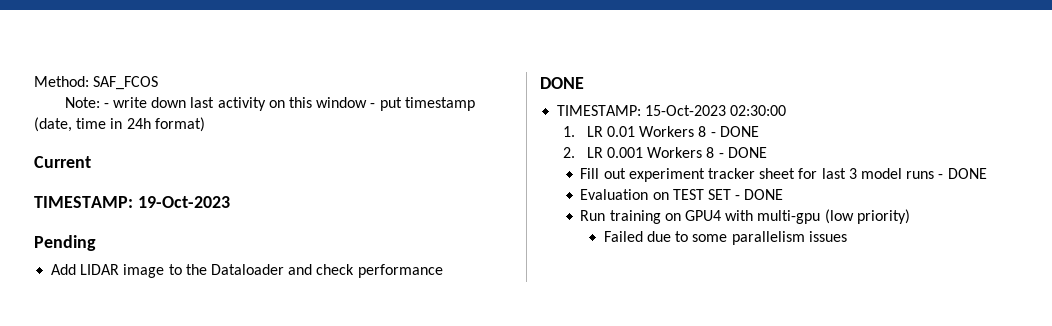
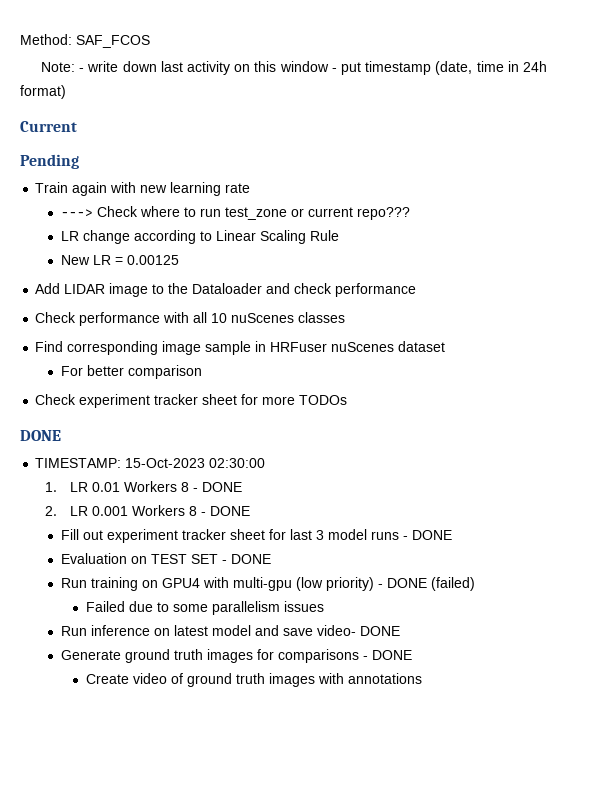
- TIMESTAMP: 19-Oct-2023
  Pending
+ Train again with new learning rate
+ ---> Check where to run test_zone or current repo???
+ LR change according to Linear Scaling Rule
+ New LR = 0.00125
+ Check performance with all 10 nuScenes classes
+ Find corresponding image sample in HRFuser nuScenes dataset
+ For better comparison
+ Check experiment tracker sheet for more TODOs
- Run training on GPU4 with multi-gpu (low priority)
+ Run training on GPU4 with multi-gpu (low priority) - DONE (failed)
+ Run inference on latest model and save video- DONE
+ Generate ground truth images for comparisons - DONE
+ Create video of ground truth images with annotations

